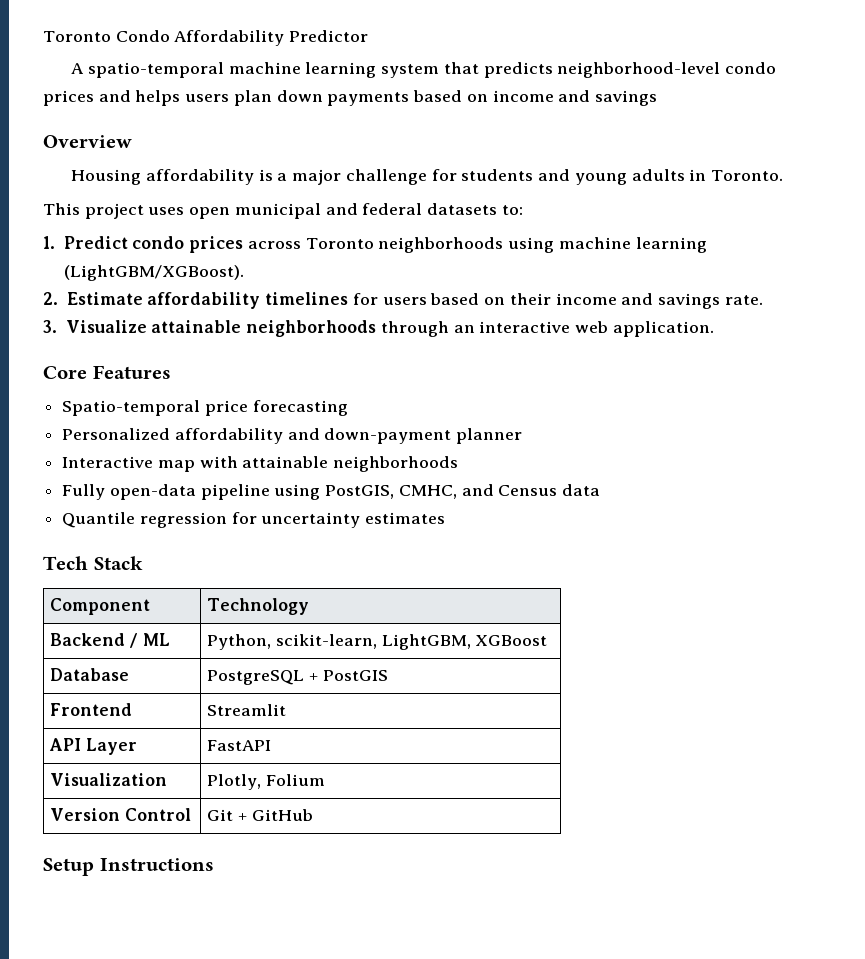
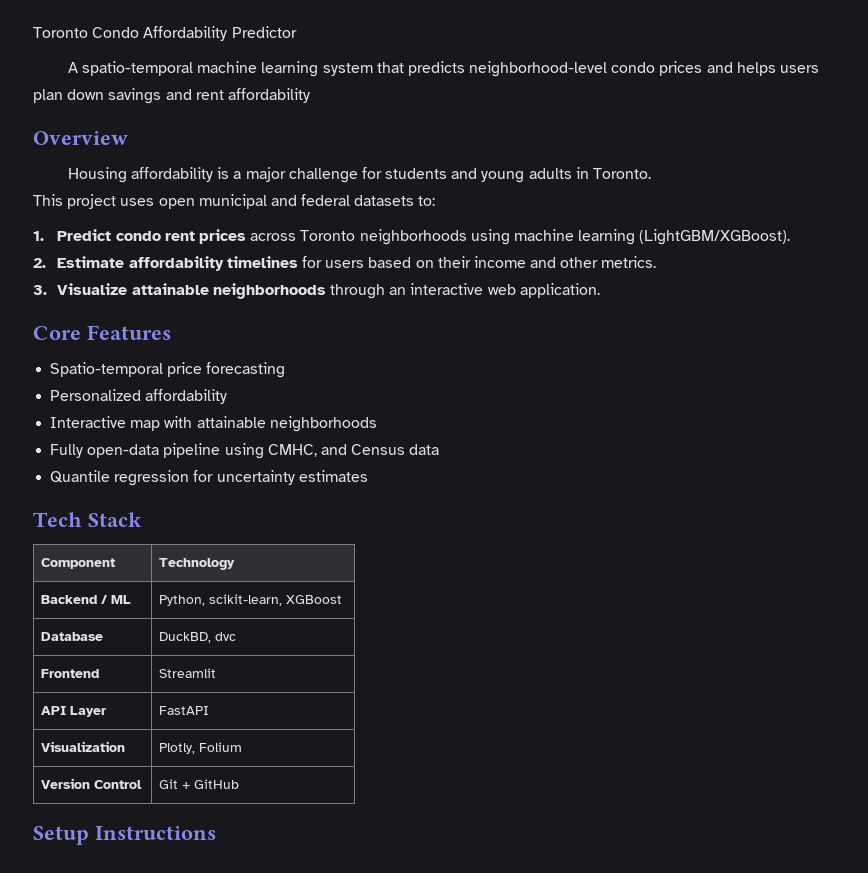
- A spatio-temporal machine learning system that predicts neighborhood-level condo prices and helps users plan down payments based on income and savings
+ A spatio-temporal machine learning system that predicts neighborhood-level condo prices and helps users plan down savings and rent affordability
- 1. Predict condo prices across Toronto neighborhoods using machine learning (LightGBM/XGBoost).
+ 1. Predict condo rent prices across Toronto neighborhoods using machine learning (LightGBM/XGBoost).
- 2. Estimate affordability timelines for users based on their income and savings rate.
+ 2. Estimate affordability timelines for users based on their income and other metrics.
- Personalized affordability and down-payment planner
+ Personalized affordability
- Fully open-data pipeline using PostGIS, CMHC, and Census data
+ Fully open-data pipeline using CMHC, and Census data
- Backend / ML | Python, scikit-learn, LightGBM, XGBoost
+ Backend / ML | Python, scikit-learn, XGBoost
- Database | PostgreSQL + PostGIS
+ Database | DuckBD, dvc

